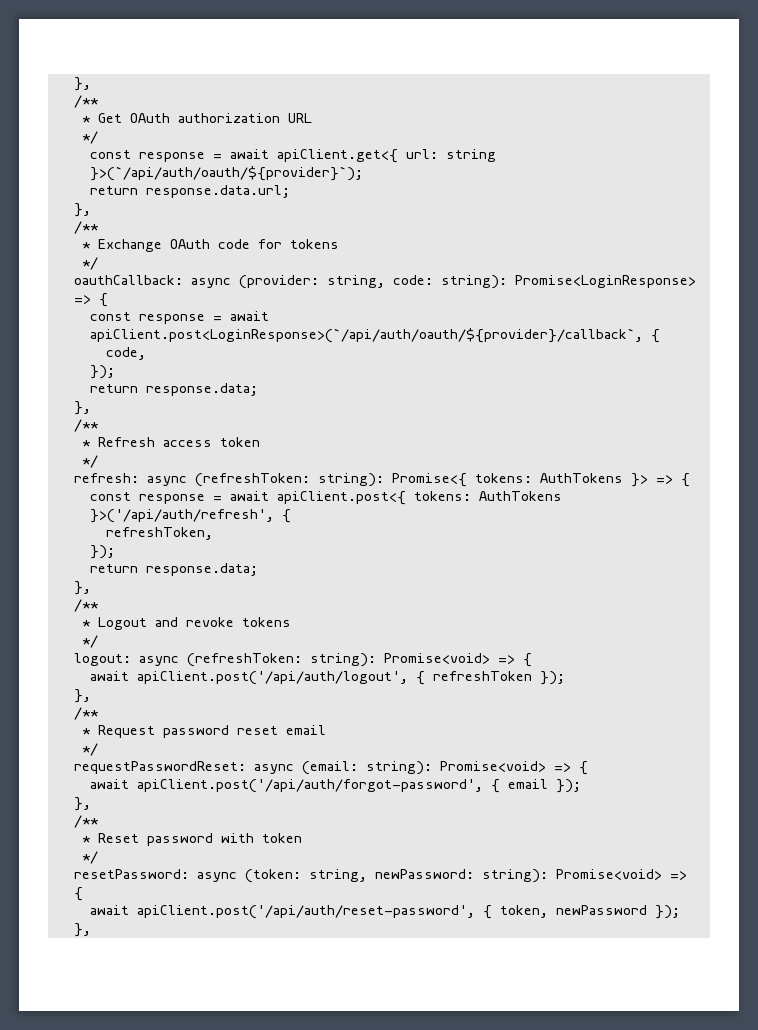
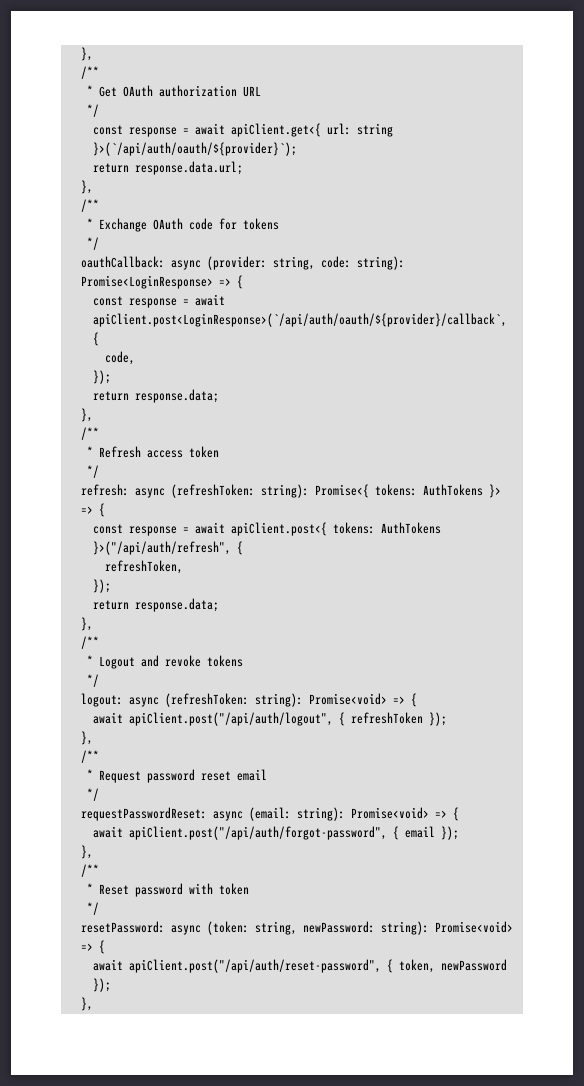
- const response = await apiClient.post<{ tokens: AuthTokens }>('/api/auth/refresh', {
+ const response = await apiClient.post<{ tokens: AuthTokens }>("/api/auth/refresh", {
- await apiClient.post('/api/auth/logout', { refreshToken });
+ await apiClient.post("/api/auth/logout", { refreshToken });
- await apiClient.post('/api/auth/forgot-password', { email });
+ await apiClient.post("/api/auth/forgot-password", { email });
- await apiClient.post('/api/auth/reset-password', { token, newPassword });
+ await apiClient.post("/api/auth/reset-password", { token, newPassword });

